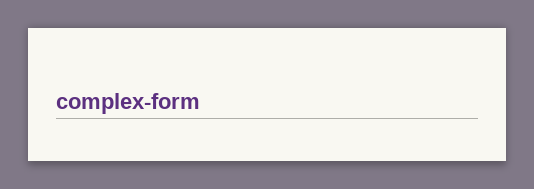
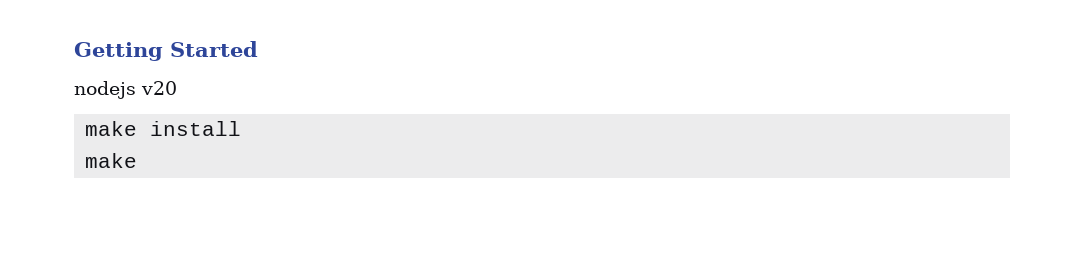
- complex-form
+ Getting Started
+ nodejs v20
+ make install
+ make

